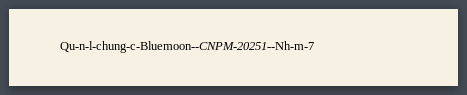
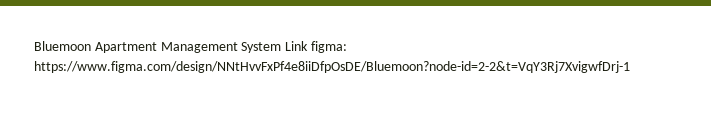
- Qu-n-l-chung-c-Bluemoon--CNPM-20251--Nh-m-7
+ Bluemoon Apartment Management System Link figma: https://www.figma.com/design/NNtHvvFxPf4e8iiDfpOsDE/Bluemoon?node-id=2-2&t=VqY3Rj7XvigwfDrj-1

